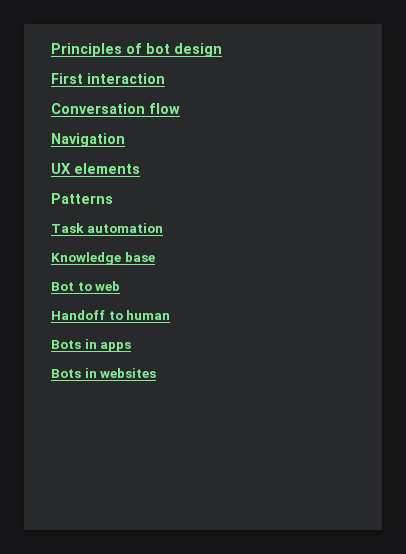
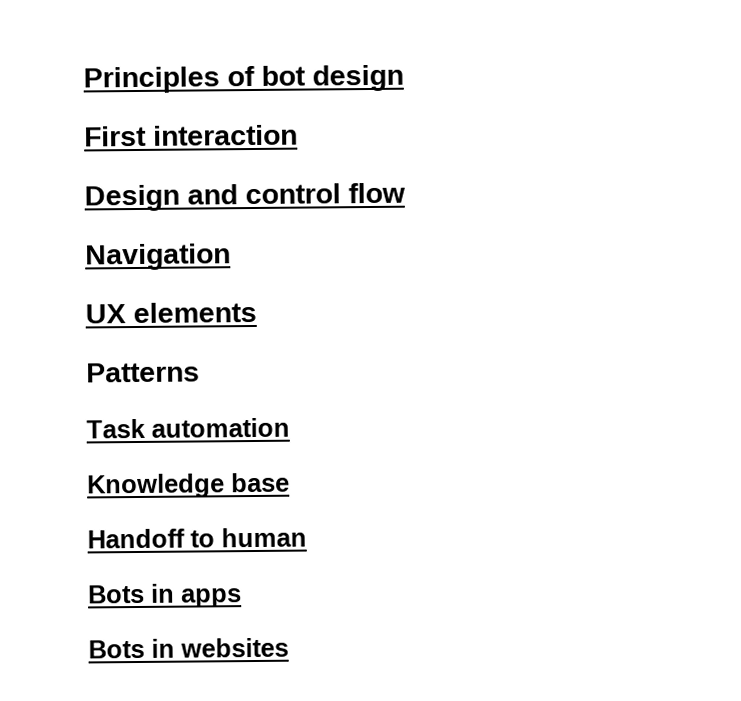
- Conversation flow
+ Design and control flow
- Bot to web

